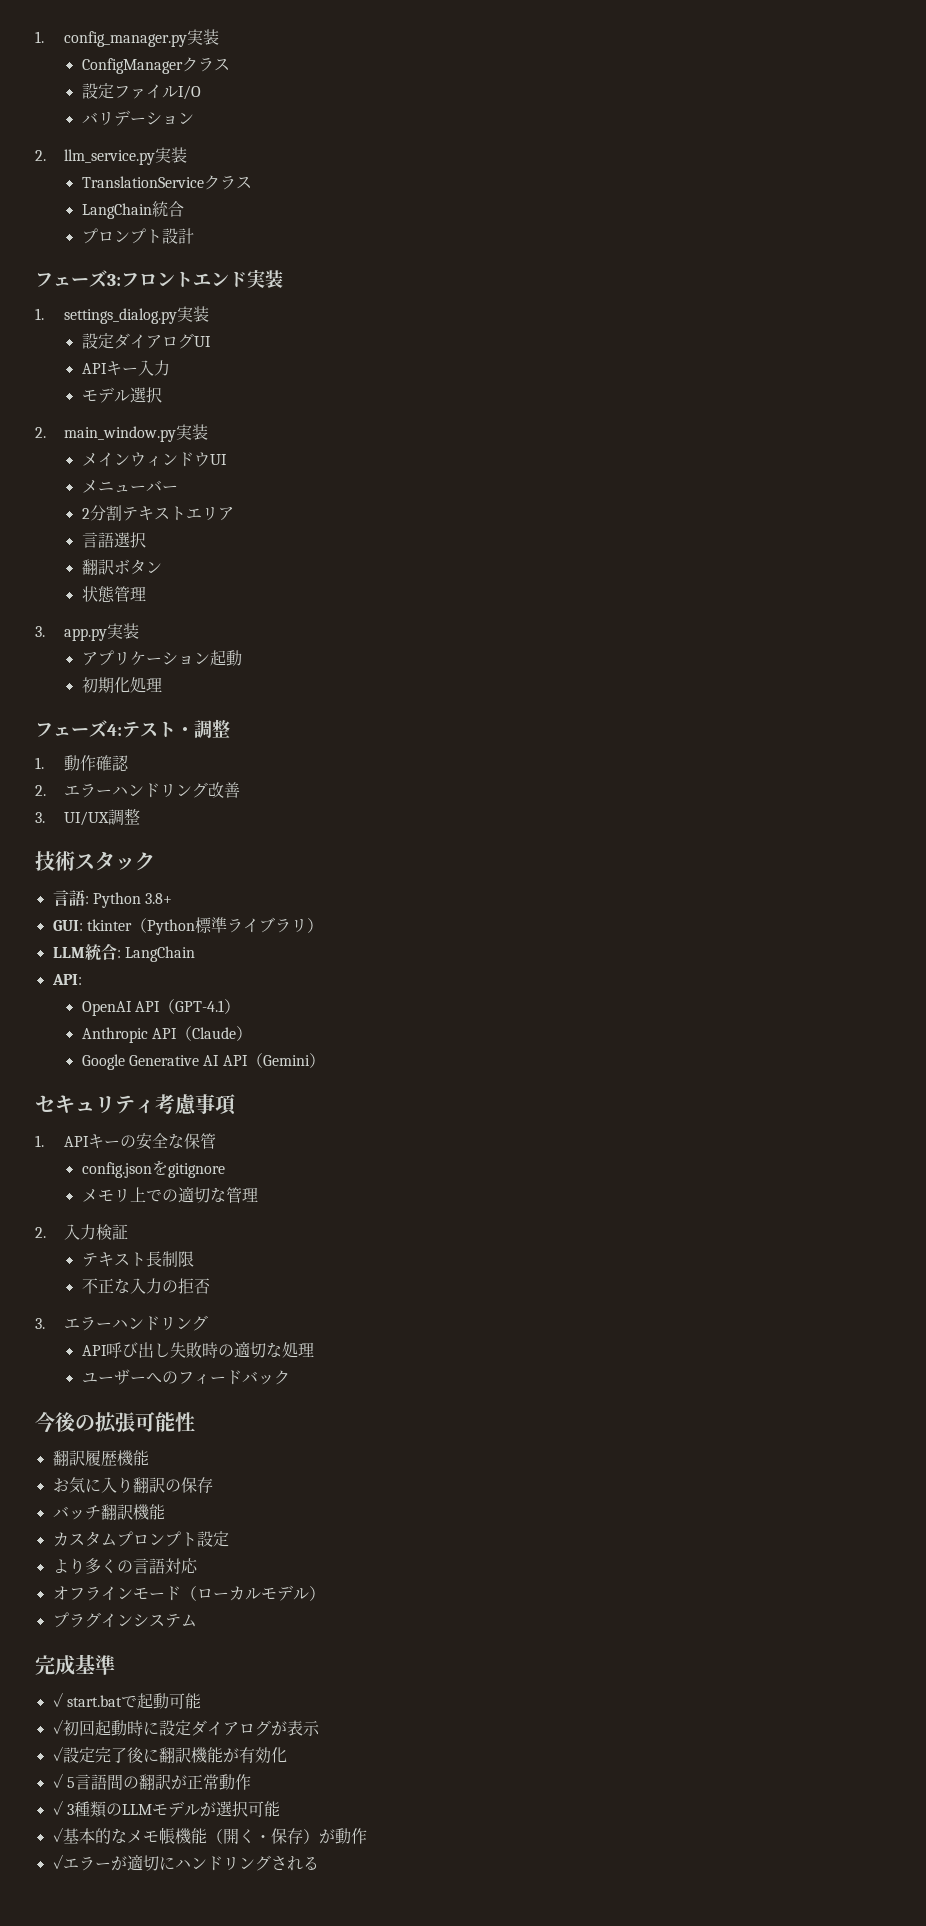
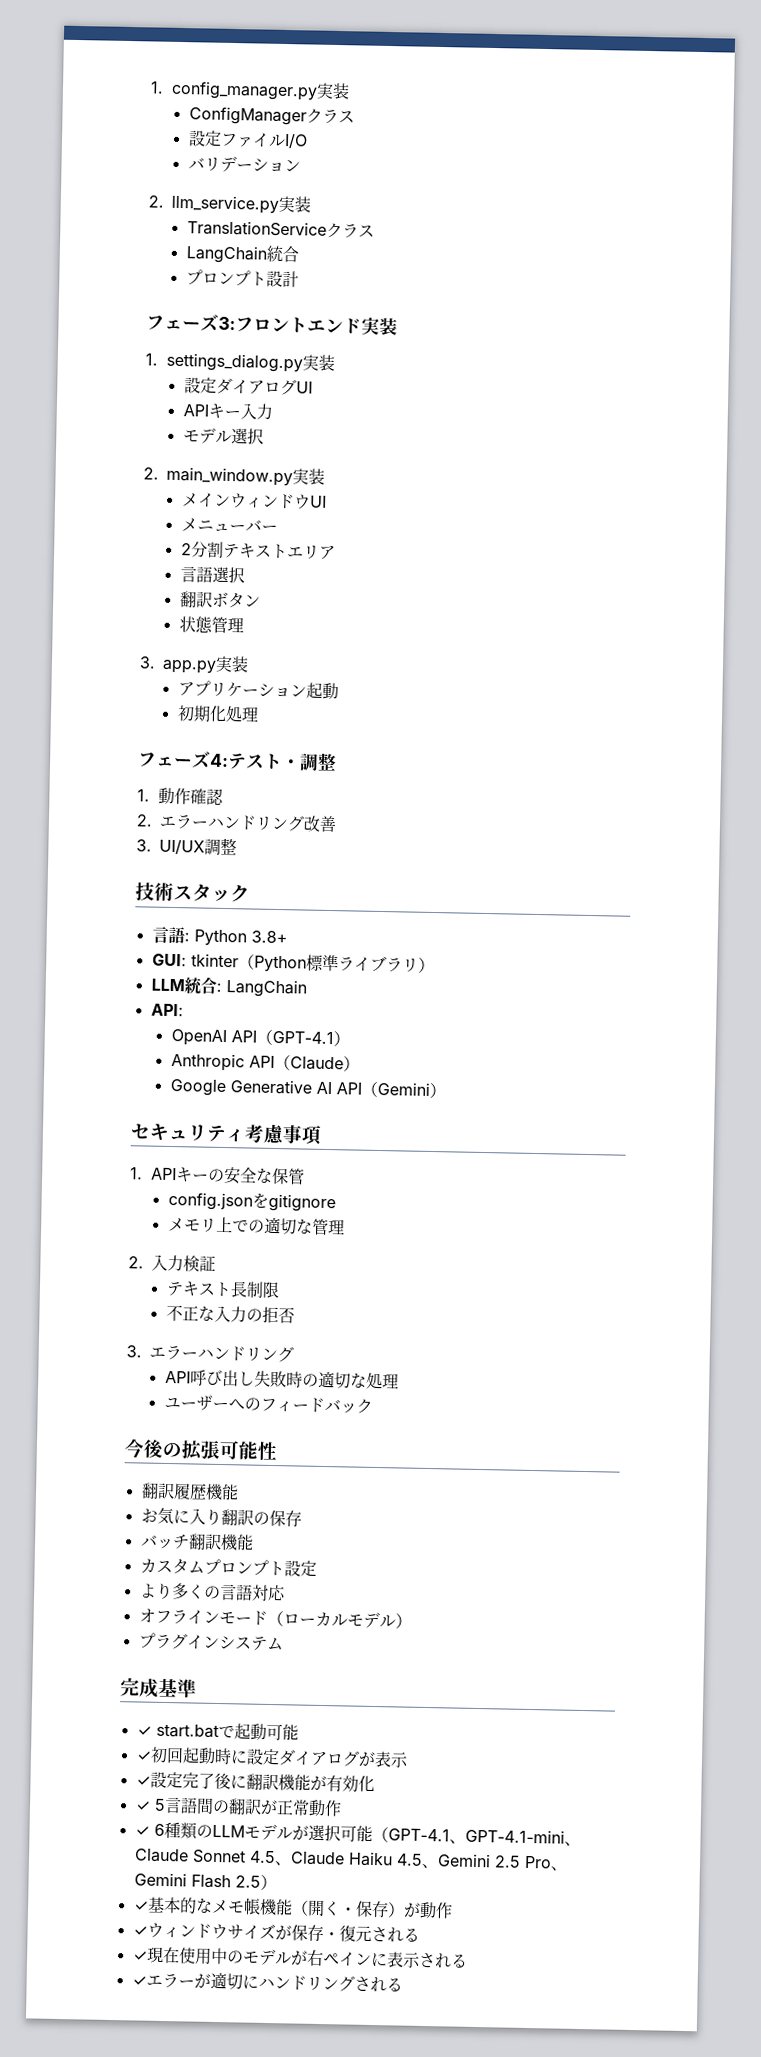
- ✓ 3種類のLLMモデルが選択可能
+ ✓ 6種類のLLMモデルが選択可能（GPT-4.1、GPT-4.1-mini、Claude Sonnet 4.5、Claude Haiku 4.5、Gemini 2.5 Pro、Gemini Flash 2.5）
+ ✓ウィンドウサイズが保存・復元される
+ ✓現在使用中のモデルが右ペインに表示される

